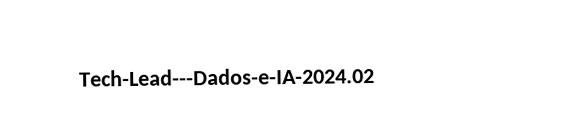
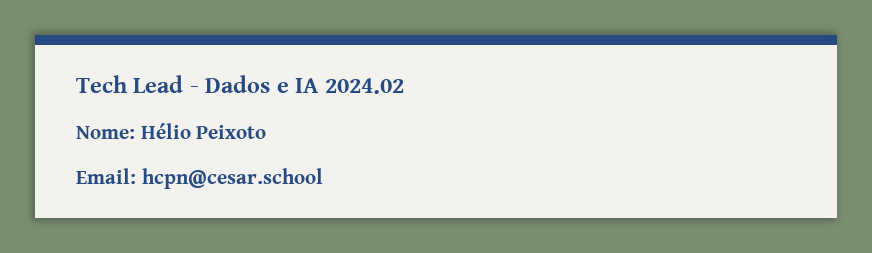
- Tech-Lead---Dados-e-IA-2024.02
+ Tech Lead - Dados e IA 2024.02
+ Nome: Hélio Peixoto
+ Email: hcpn@cesar.school

